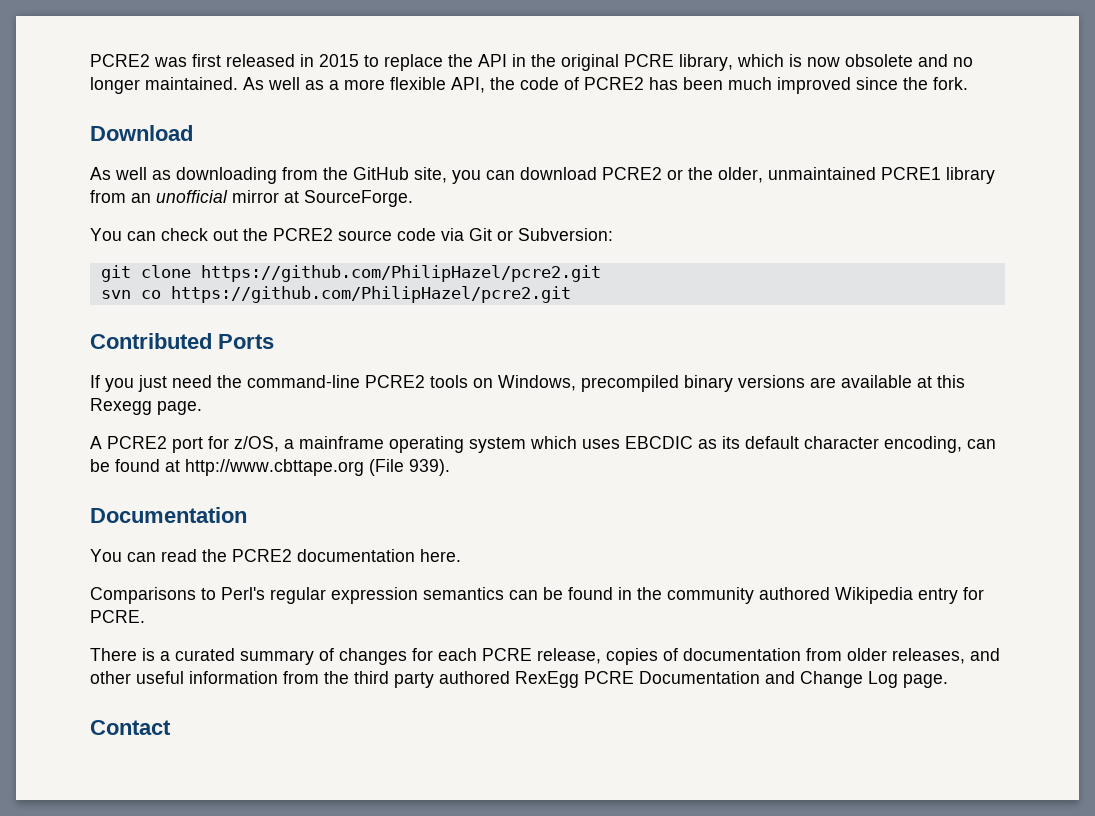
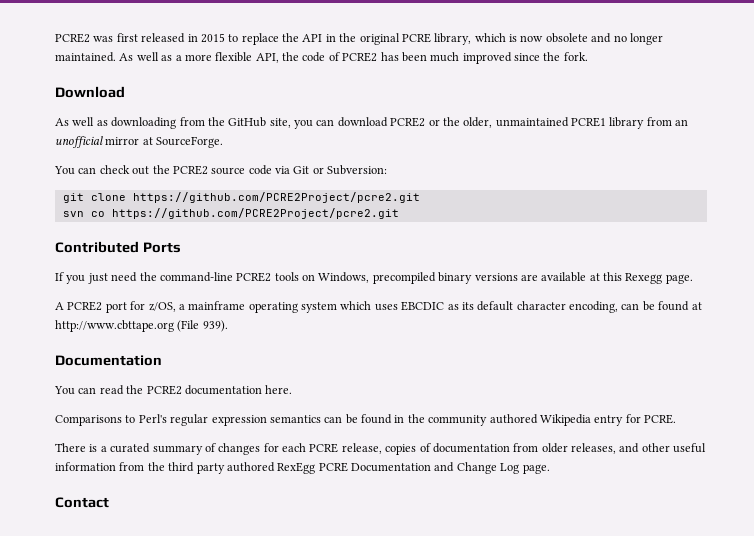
- git clone https://github.com/PhilipHazel/pcre2.git
+ git clone https://github.com/PCRE2Project/pcre2.git
- svn co https://github.com/PhilipHazel/pcre2.git
+ svn co https://github.com/PCRE2Project/pcre2.git

